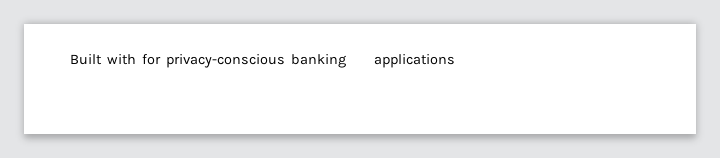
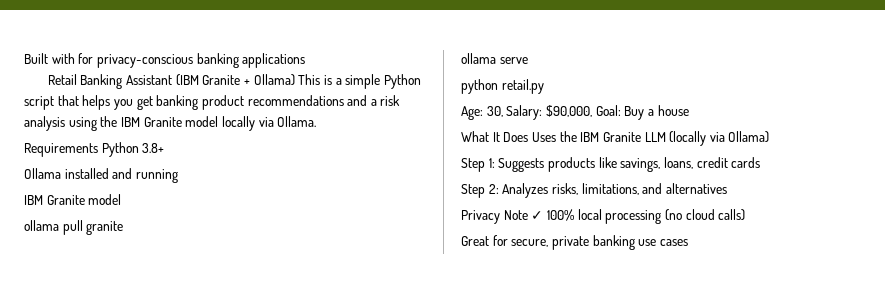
+ Retail Banking Assistant (IBM Granite + Ollama) This is a simple Python script that helps you get banking product recommendations and a risk analysis using the IBM Granite model locally via Ollama.
+ Requirements Python 3.8+
+ Ollama installed and running
+ IBM Granite model
+ ollama pull granite
+ ollama serve
+ python retail.py
+ Age: 30, Salary: $90,000, Goal: Buy a house
+ What It Does Uses the IBM Granite LLM (locally via Ollama)
+ Step 1: Suggests products like savings, loans, credit cards
+ Step 2: Analyzes risks, limitations, and alternatives
+ Privacy Note ✓ 100% local processing (no cloud calls)
+ Great for secure, private banking use cases

